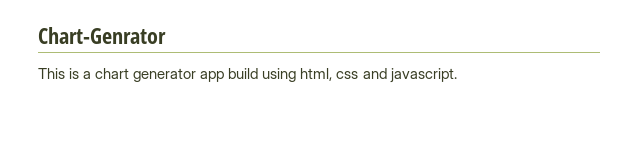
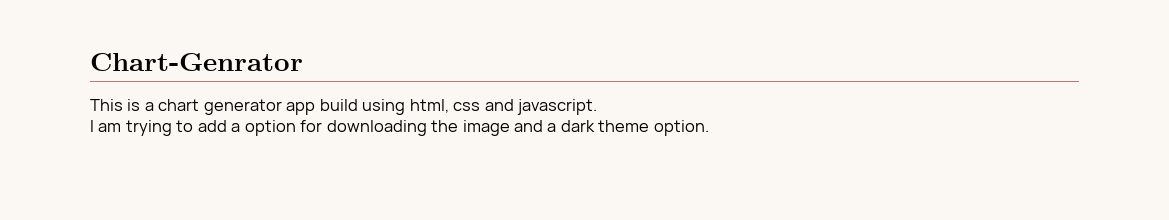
+ I am trying to add a option for downloading the image and a dark theme option.

